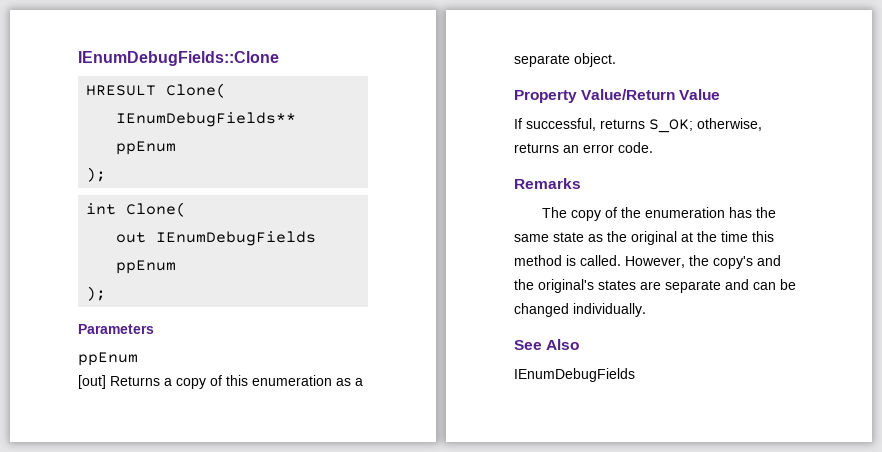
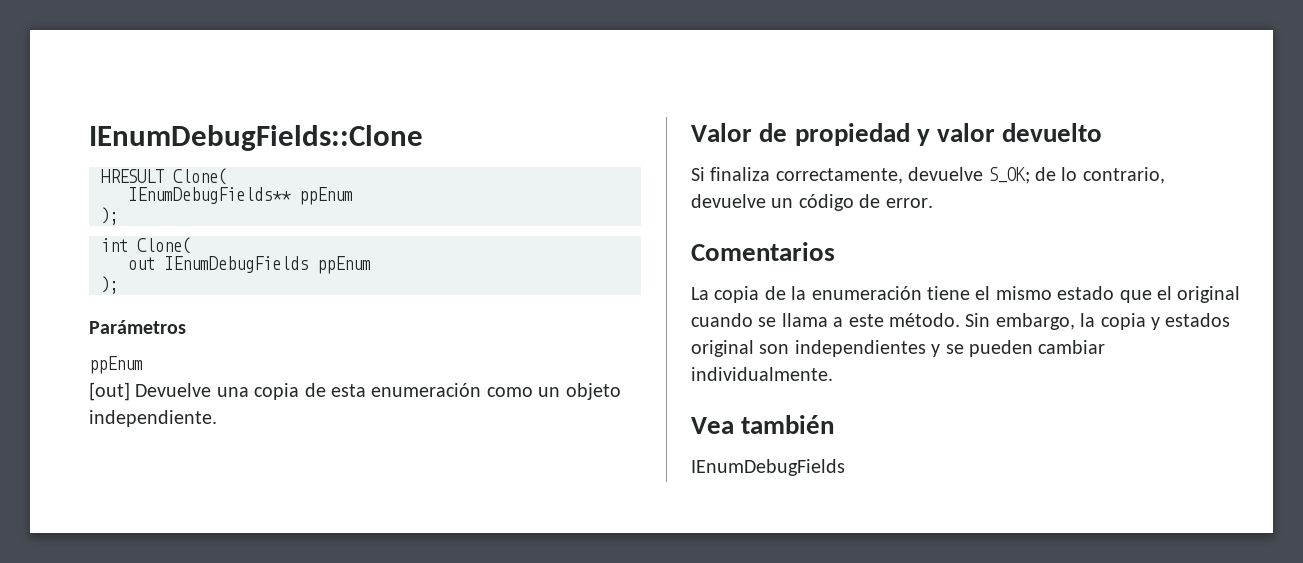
- Parameters
+ Parámetros
- [out] Returns a copy of this enumeration as a separate object.
- Property Value/Return Value
- If successful, returns S_OK; otherwise, returns an error code.
- Remarks
- The copy of the enumeration has the same state as the original at the time this method is called. However, the copy's and the original's states are separate and can be changed individually.
- See Also
+ [out] Devuelve una copia de esta enumeración como un objeto independiente.
+ Valor de propiedad y valor devuelto
+ Si finaliza correctamente, devuelve S_OK; de lo contrario, devuelve un código de error.
+ Comentarios
+ La copia de la enumeración tiene el mismo estado que el original cuando se llama a este método. Sin embargo, la copia y estados original son independientes y se pueden cambiar individualmente.
+ Vea también

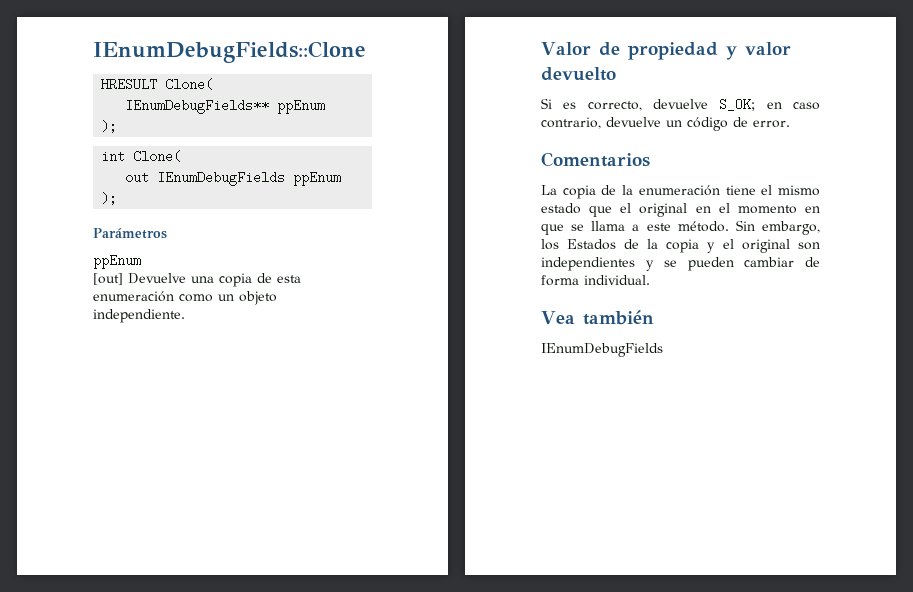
- Si finaliza correctamente, devuelve S_OK; de lo contrario, devuelve un código de error.
+ Si es correcto, devuelve S_OK; en caso contrario, devuelve un código de error.
- La copia de la enumeración tiene el mismo estado que el original cuando se llama a este método.
+ La copia de la enumeración tiene el mismo estado que el original en el momento en que se llama a este método.
- Sin embargo, la copia y estados original son independientes y se pueden cambiar individualmente.
+ Sin embargo, los Estados de la copia y el original son independientes y se pueden cambiar de forma individual.

